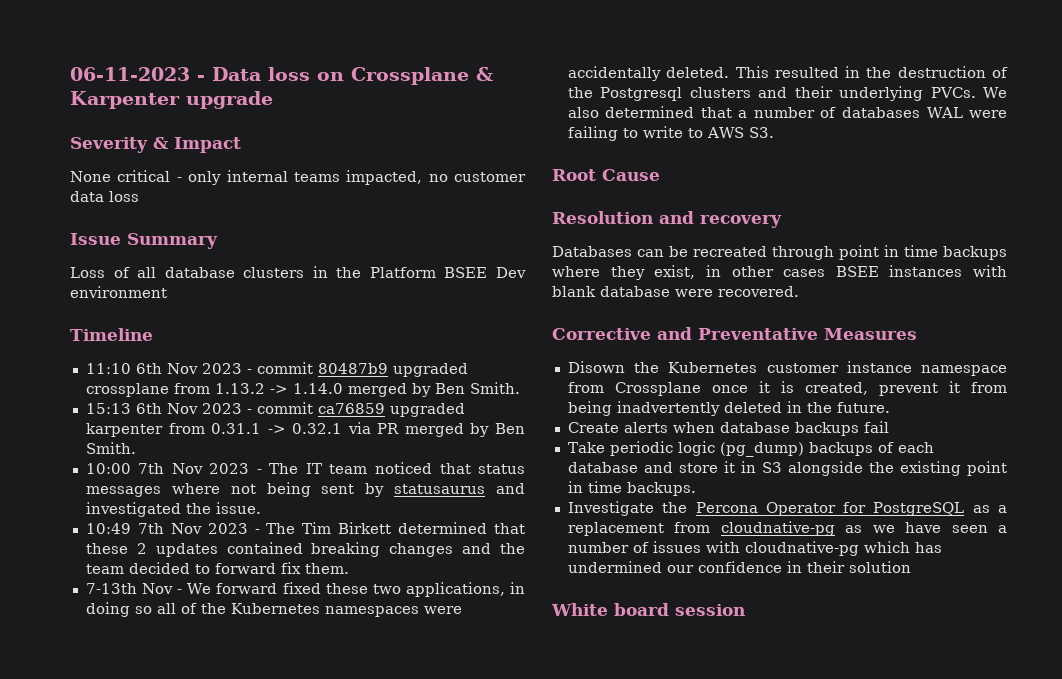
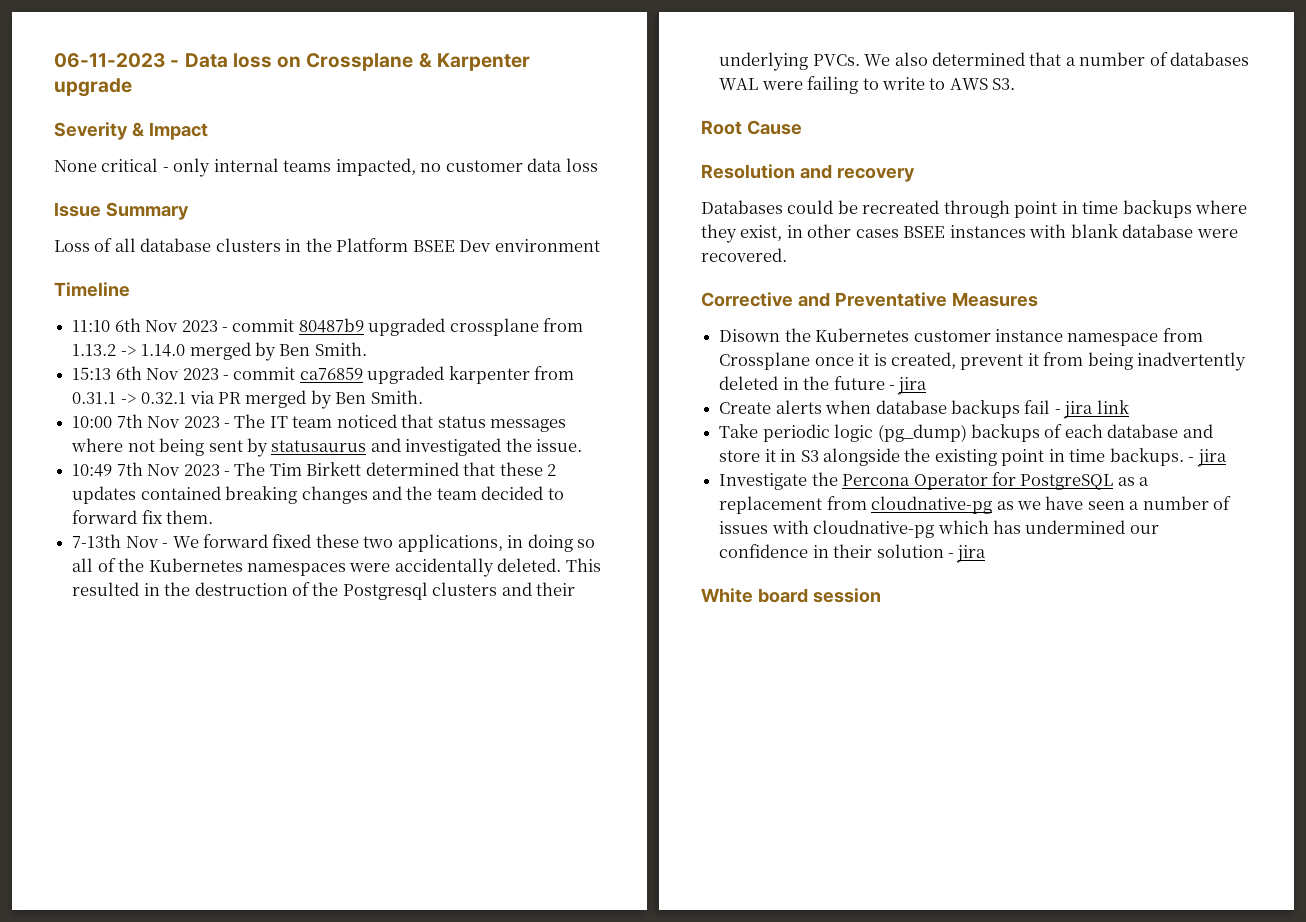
- Databases can be recreated through point in time backups where they exist, in other cases BSEE instances with blank database were recovered.
+ Databases could be recreated through point in time backups where they exist, in other cases BSEE instances with blank database were recovered.
- Disown the Kubernetes customer instance namespace from Crossplane once it is created, prevent it from being inadvertently deleted in the future.
+ Disown the Kubernetes customer instance namespace from Crossplane once it is created, prevent it from being inadvertently deleted in the future - jira
- Create alerts when database backups fail
+ Create alerts when database backups fail - jira link
- Take periodic logic (pg_dump) backups of each database and store it in S3 alongside the existing point in time backups.
+ Take periodic logic (pg_dump) backups of each database and store it in S3 alongside the existing point in time backups. - jira
- Investigate the Percona Operator for PostgreSQL as a replacement from cloudnative-pg as we have seen a number of issues with cloudnative-pg which has undermined our confidence in their solution
+ Investigate the Percona Operator for PostgreSQL as a replacement from cloudnative-pg as we have seen a number of issues with cloudnative-pg which has undermined our confidence in their solution - jira

